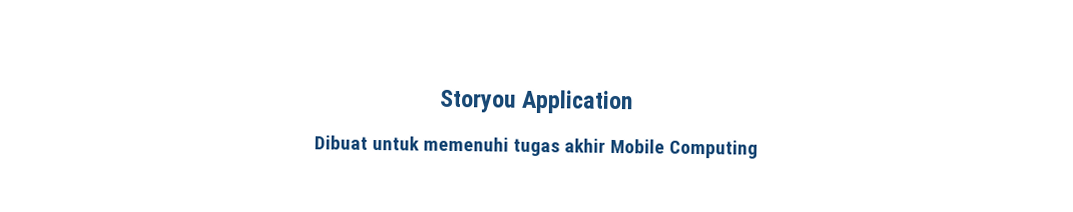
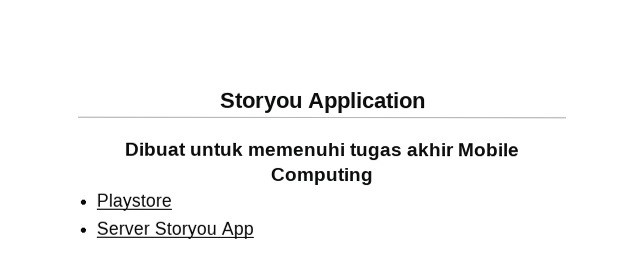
+ Playstore
+ Server Storyou App

